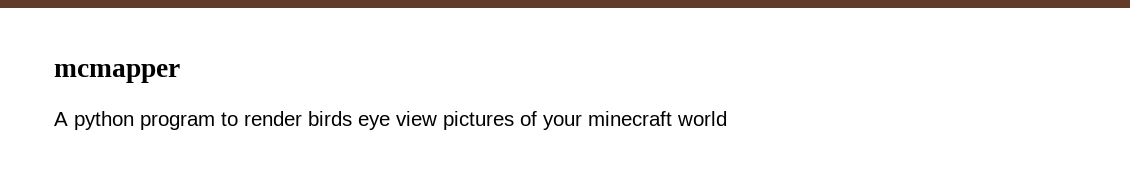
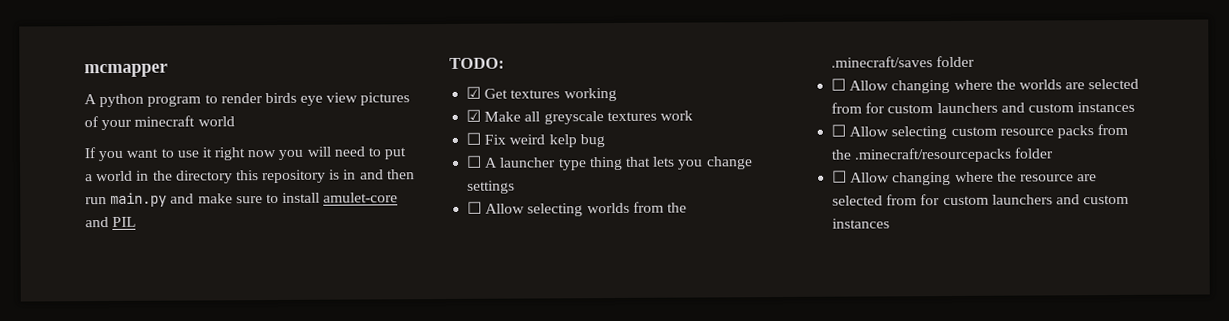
+ If you want to use it right now you will need to put a world in the directory this repository is in and then run main.py and make sure to install amulet-core and PIL
+ TODO:
+ ☑ Get textures working
+ ☑ Make all greyscale textures work
+ ☐ Fix weird kelp bug
+ ☐ A launcher type thing that lets you change settings
+ ☐ Allow selecting worlds from the .minecraft/saves folder
+ ☐ Allow changing where the worlds are selected from for custom launchers and custom instances
+ ☐ Allow selecting custom resource packs from the .minecraft/resourcepacks folder
+ ☐ Allow changing where the resource are selected from for custom launchers and custom instances

